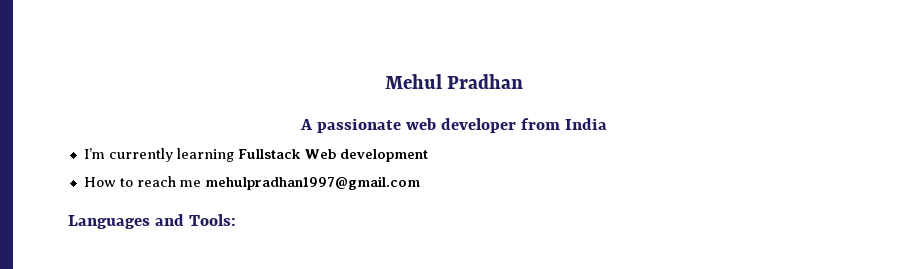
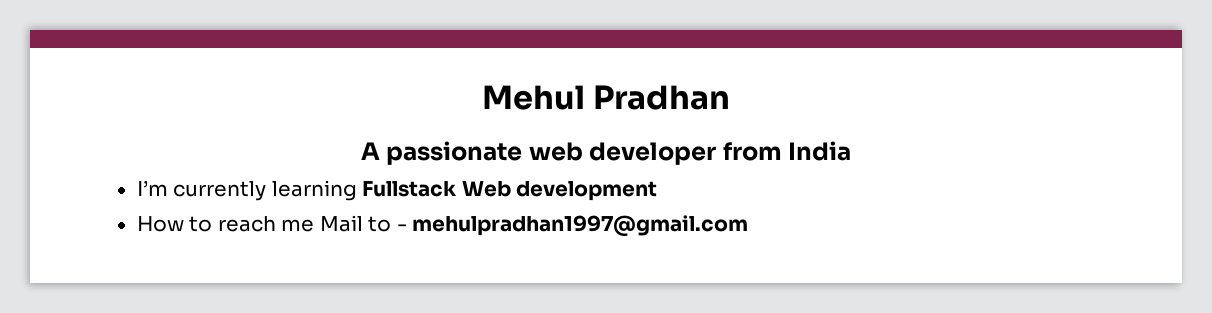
- How to reach me mehulpradhan1997@gmail.com
- Languages and Tools:
+ How to reach me Mail to - mehulpradhan1997@gmail.com

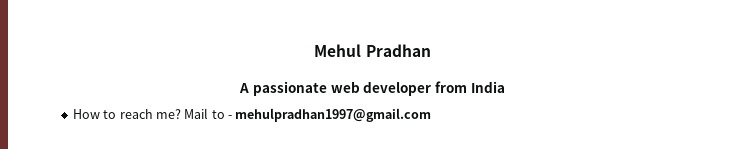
- I’m currently learning Fullstack Web development
- How to reach me Mail to - mehulpradhan1997@gmail.com
+ How to reach me? Mail to - mehulpradhan1997@gmail.com

